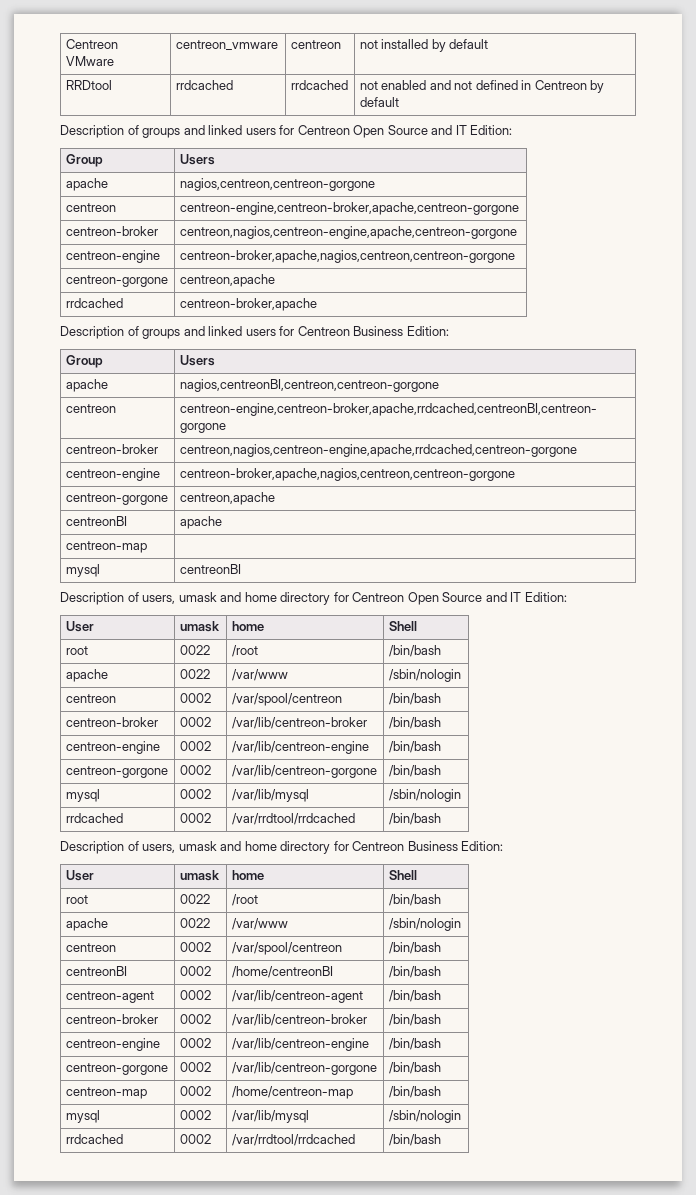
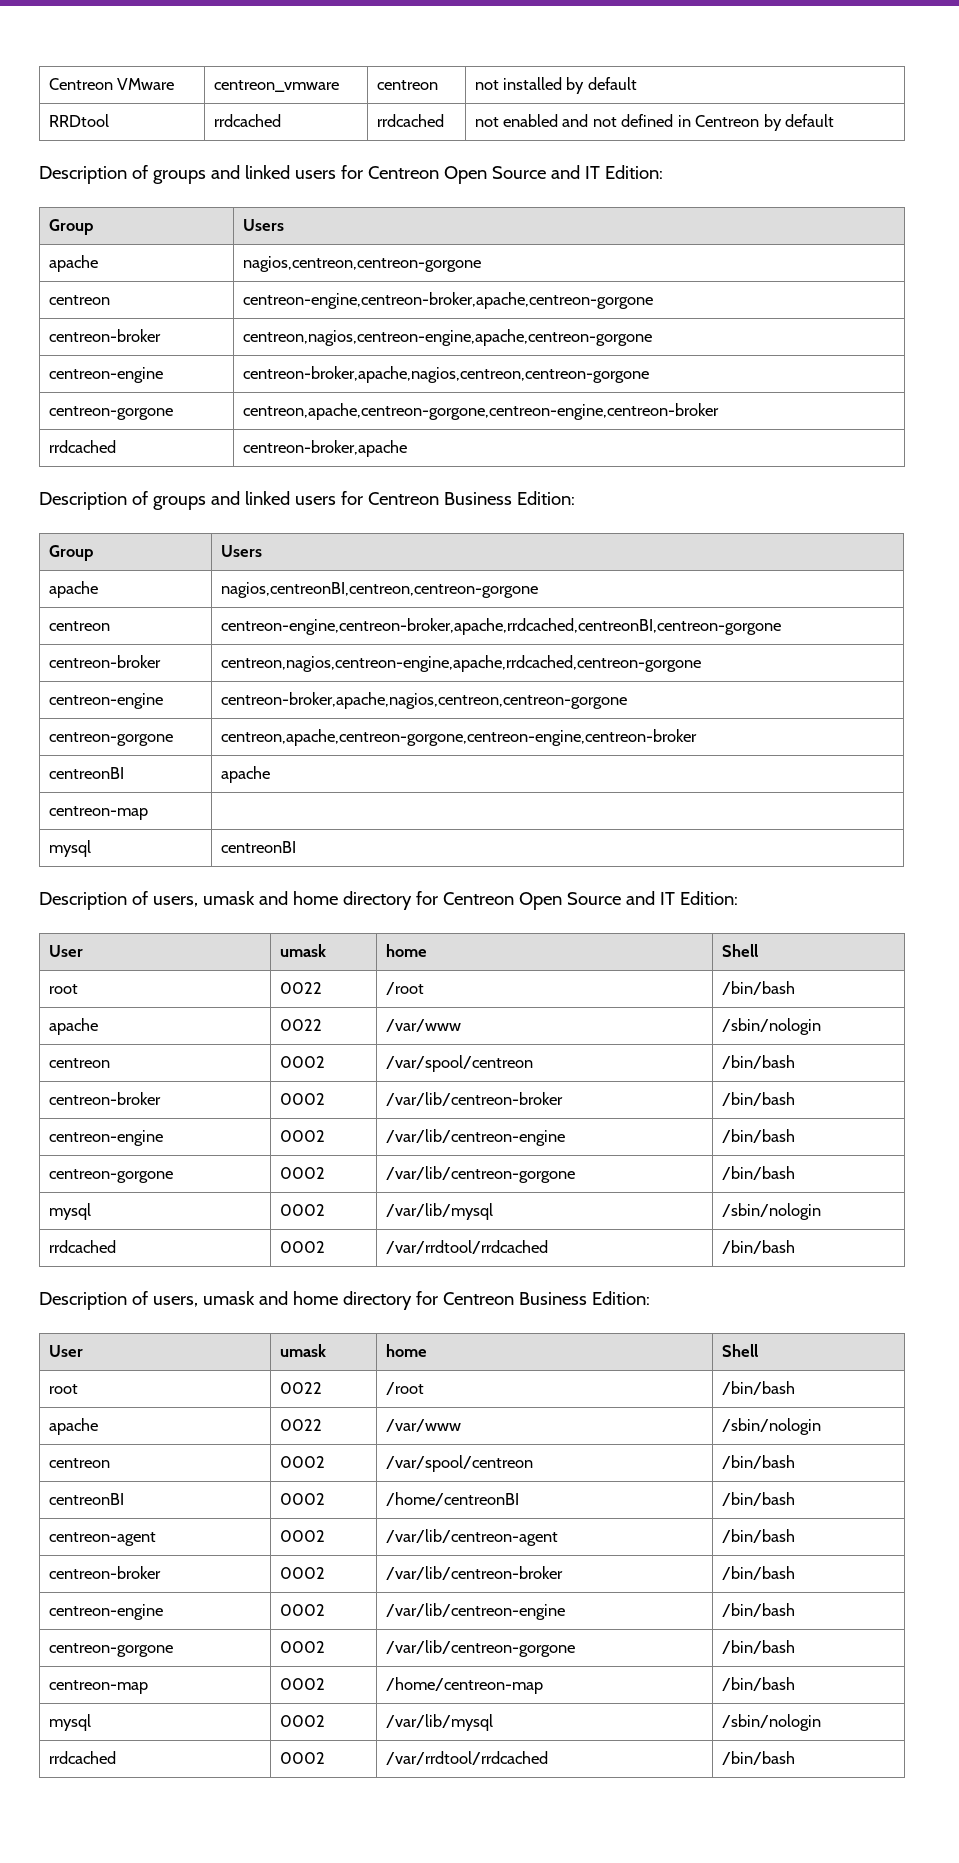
  centreon-broker | centreon,nagios,centreon-engine,apache,centreon-gorgone
  centreon-engine | centreon-broker,apache,nagios,centreon,centreon-gorgone
- centreon-gorgone | centreon,apache
+ centreon-gorgone | centreon,apache,centreon-gorgone,centreon-engine,centreon-broker
  centreon-broker | centreon,nagios,centreon-engine,apache,rrdcached,centreon-gorgone
  centreon-engine | centreon-broker,apache,nagios,centreon,centreon-gorgone
- centreon-gorgone | centreon,apache
+ centreon-gorgone | centreon,apache,centreon-gorgone,centreon-engine,centreon-broker

